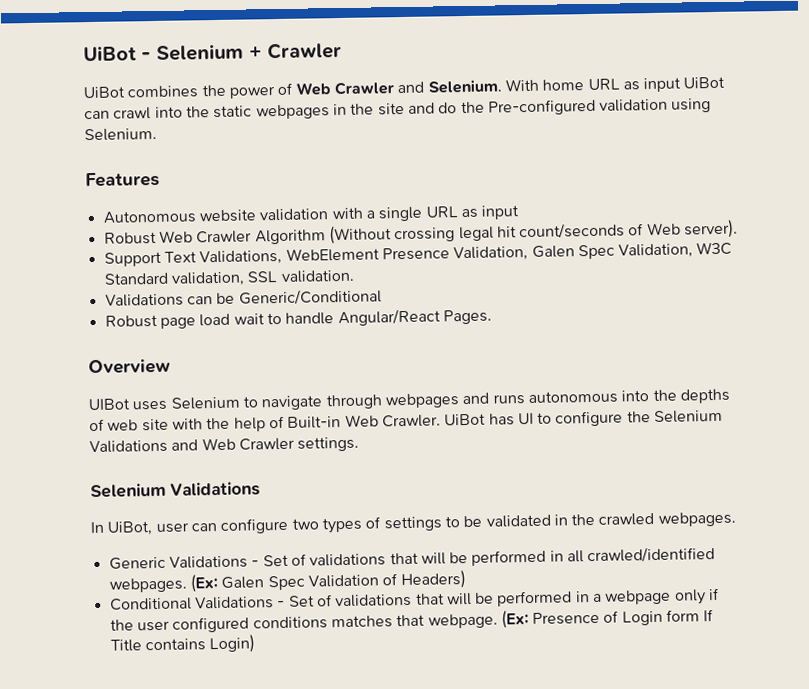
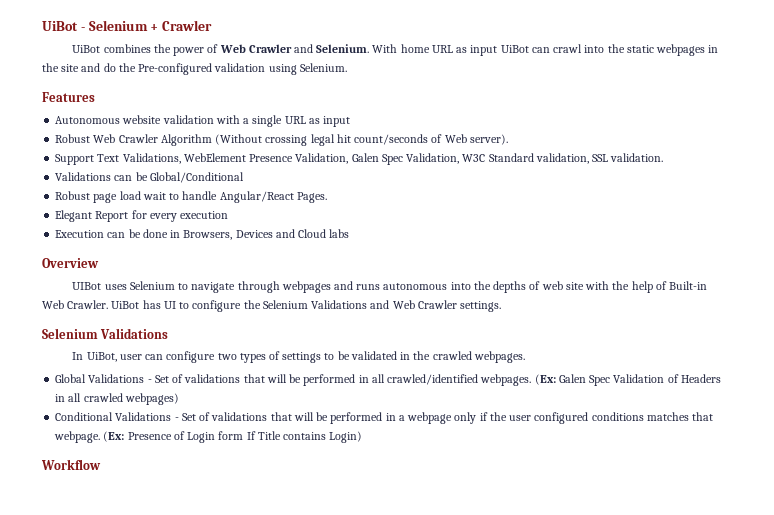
- Validations can be Generic/Conditional
+ Validations can be Global/Conditional
+ Elegant Report for every execution
+ Execution can be done in Browsers, Devices and Cloud labs
- Generic Validations - Set of validations that will be performed in all crawled/identified webpages.
+ Global Validations - Set of validations that will be performed in all crawled/identified webpages.
- (Ex: Galen Spec Validation of Headers)
+ (Ex: Galen Spec Validation of Headers in all crawled webpages)
+ Workflow

